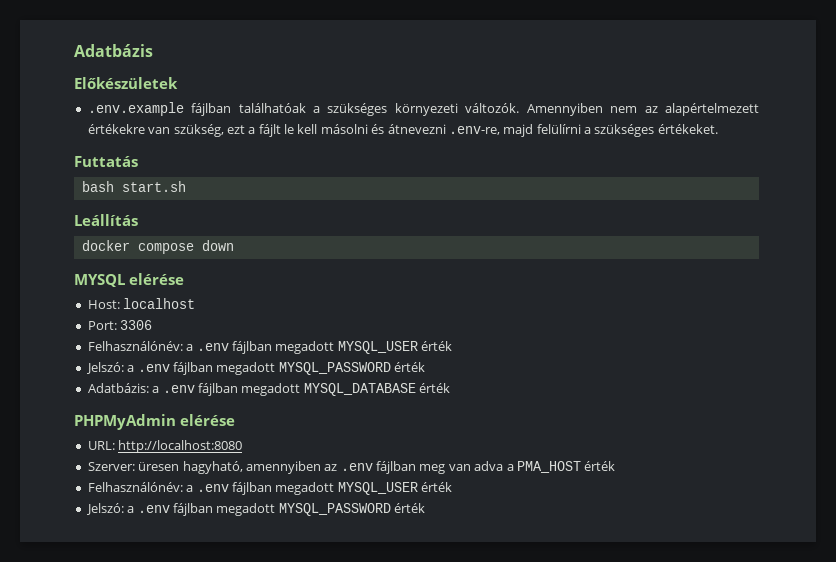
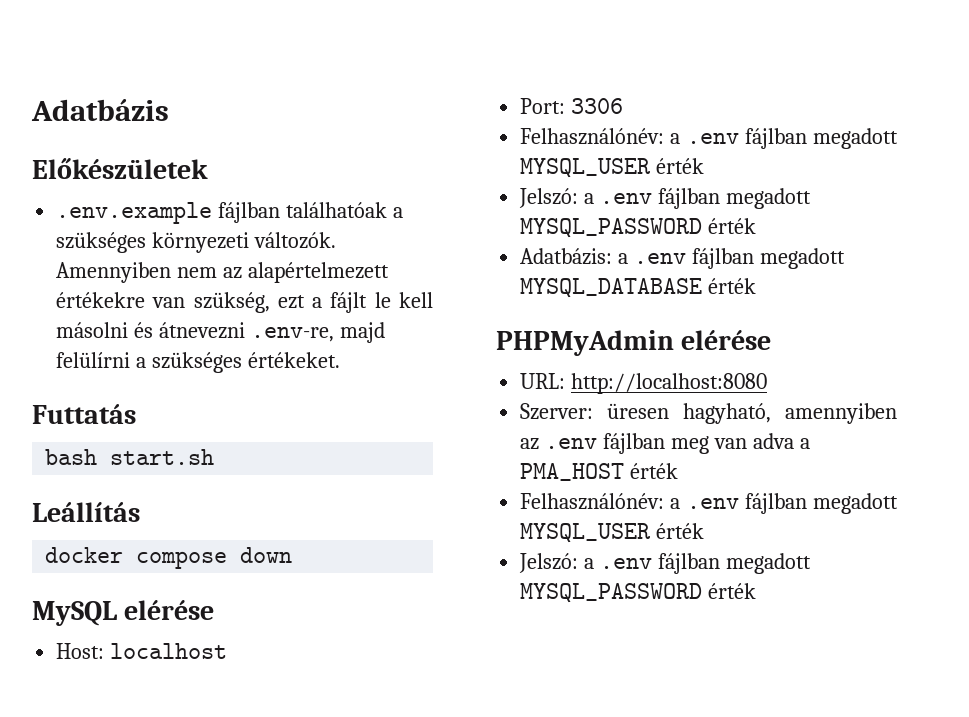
- MYSQL elérése
+ MySQL elérése

